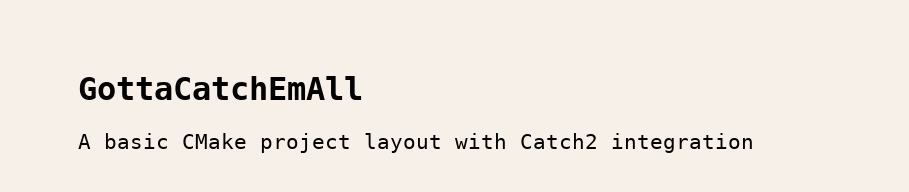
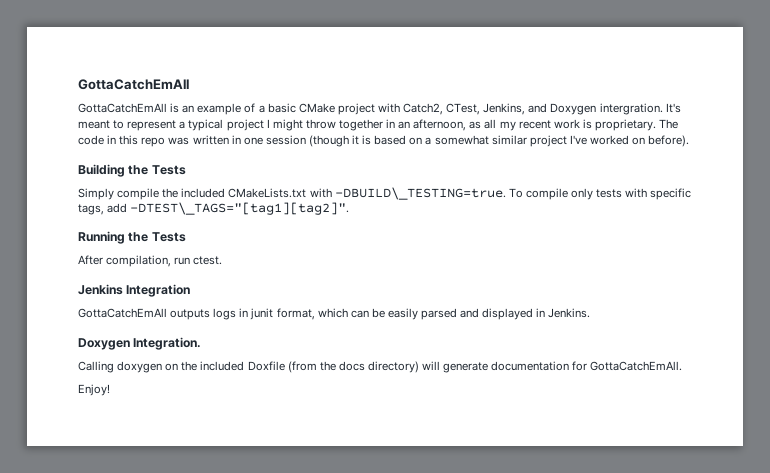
- A basic CMake project layout with Catch2 integration
+ GottaCatchEmAll is an example of a basic CMake project with Catch2, CTest, Jenkins, and Doxygen intergration. It's meant to represent a typical project I might throw together in an afternoon, as all my recent work is proprietary. The code in this repo was written in one session (though it is based on a somewhat similar project I've worked on before).
+ Building the Tests
+ Simply compile the included CMakeLists.txt with -DBUILD\_TESTING=true. To compile only tests with specific tags, add -DTEST\_TAGS="[tag1][tag2]".
+ Running the Tests
+ After compilation, run ctest.
+ Jenkins Integration
+ GottaCatchEmAll outputs logs in junit format, which can be easily parsed and displayed in Jenkins.
+ Doxygen Integration.
+ Calling doxygen on the included Doxfile (from the docs directory) will generate documentation for GottaCatchEmAll.
+ Enjoy!

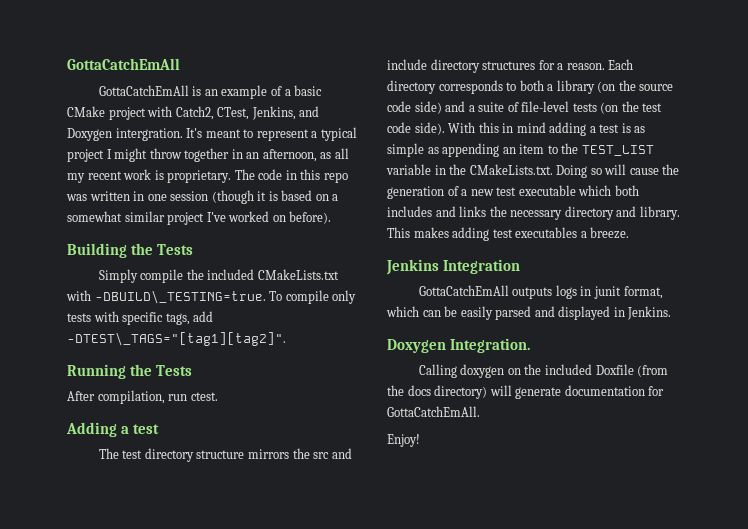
+ Adding a test
+ The test directory structure mirrors the src and include directory structures for a reason. Each directory corresponds to both a library (on the source code side) and a suite of file-level tests (on the test code side). With this in mind adding a test is as simple as appending an item to the TEST_LIST variable in the CMakeLists.txt. Doing so will cause the generation of a new test executable which both includes and links the necessary directory and library. This makes adding test executables a breeze.

